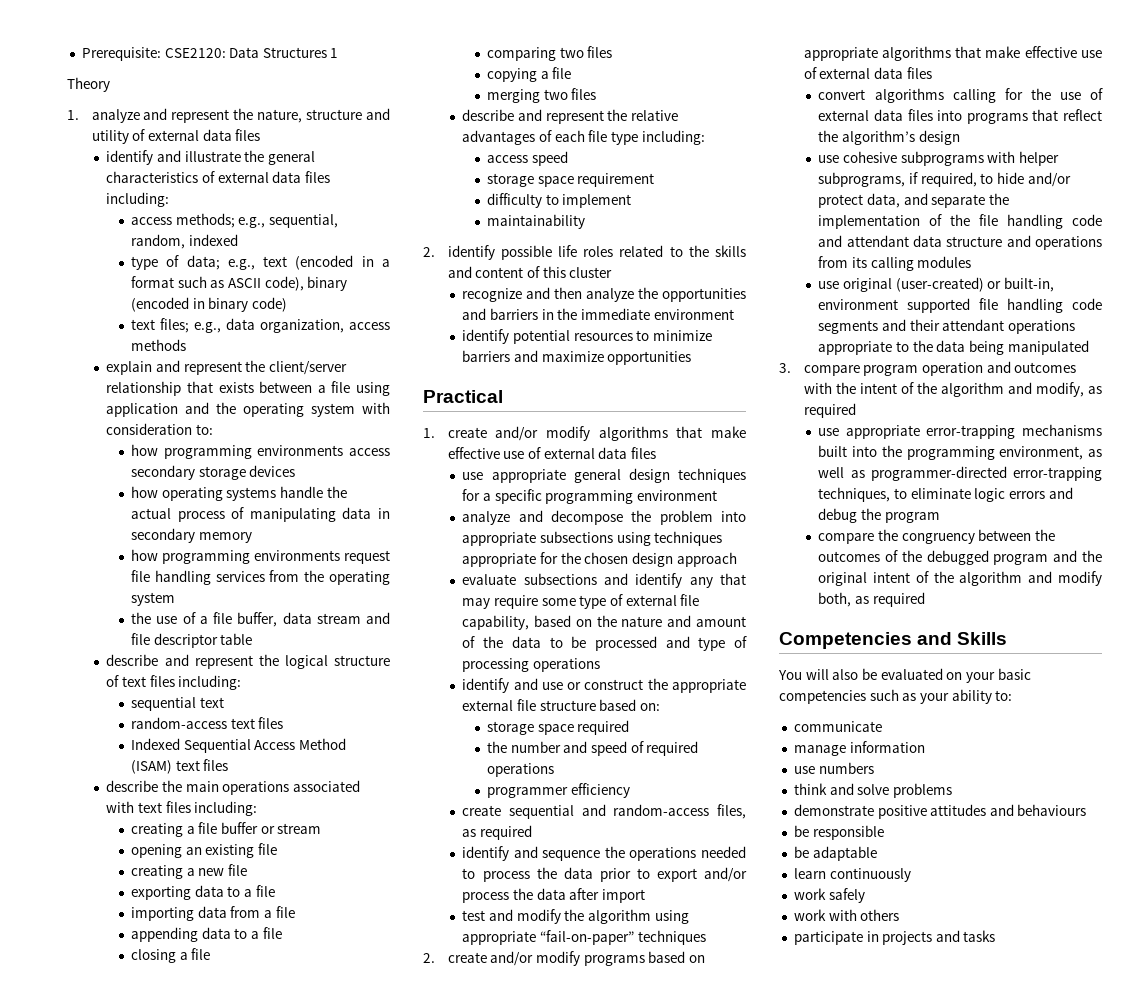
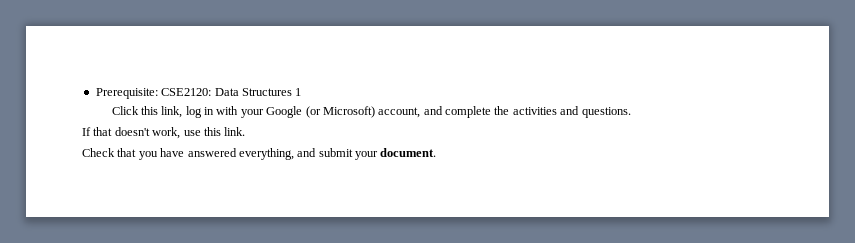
- Theory
- 1. analyze and represent the nature, structure and utility of external data files
- identify and illustrate the general characteristics of external data files including:
- access methods; e.g., sequential, random, indexed
- type of data; e.g., text (encoded in a format such as ASCII code), binary (encoded in binary code)
- text files; e.g., data organization, access methods
- explain and represent the client/server relationship that exists between a file using application and the operating system with consideration to:
- how programming environments access secondary storage devices
- how operating systems handle the actual process of manipulating data in secondary memory
- how programming environments request file handling services from the operating system
- the use of a file buffer, data stream and file descriptor table
- describe and represent the logical structure of text files including:
- sequential text
- random-access text files
- Indexed Sequential Access Method (ISAM) text files
- describe the main operations associated with text files including:
- creating a file buffer or stream
- opening an existing file
- creating a new file
- exporting data to a file
- importing data from a file
- appending data to a file
- closing a file
- comparing two files
- copying a file
- merging two files
- describe and represent the relative advantages of each file type including:
- access speed
- storage space requirement
- difficulty to implement
- maintainability
- 2. identify possible life roles related to the skills and content of this cluster
- recognize and then analyze the opportunities and barriers in the immediate environment
- identify potential resources to minimize barriers and maximize opportunities
- Practical
- 1. create and/or modify algorithms that make effective use of external data files
- use appropriate general design techniques for a specific programming environment
- analyze and decompose the problem into appropriate subsections using techniques appropriate for the chosen design approach
- evaluate subsections and identify any that may require some type of external file capability, based on the nature and amount of the data to be processed and type of processing operations
- identify and use or construct the appropriate external file structure based on:
- storage space required
- the number and speed of required operations
- programmer efficiency
- create sequential and random-access files, as required
- identify and sequence the operations needed to process the data prior to export and/or process the data after import
- test and modify the algorithm using appropriate “fail-on-paper” techniques
- 2. create and/or modify programs based on appropriate algorithms that make effective use of external data files
- convert algorithms calling for the use of external data files into programs that reflect the algorithm’s design
- use cohesive subprograms with helper subprograms, if required, to hide and/or protect data, and separate the implementation of the file handling code and attendant data structure and operations from its calling modules
- use original (user-created) or built-in, environment supported file handling code segments and their attendant operations appropriate to the data being manipulated
- 3. compare program operation and outcomes with the intent of the algorithm and modify, as required
- use appropriate error-trapping mechanisms built into the programming environment, as well as programmer-directed error-trapping techniques, to eliminate logic errors and debug the program
- compare the congruency between the outcomes of the debugged program and the original intent of the algorithm and modify both, as required
- Competencies and Skills
- You will also be evaluated on your basic competencies such as your ability to:
- communicate
- manage information
- use numbers
- think and solve problems
- demonstrate positive attitudes and behaviours
- be responsible
- be adaptable
- learn continuously
- work safely
- work with others
- participate in projects and tasks
+ Click this link, log in with your Google (or Microsoft) account, and complete the activities and questions.
+ If that doesn't work, use this link.
+ Check that you have answered everything, and submit your document.

